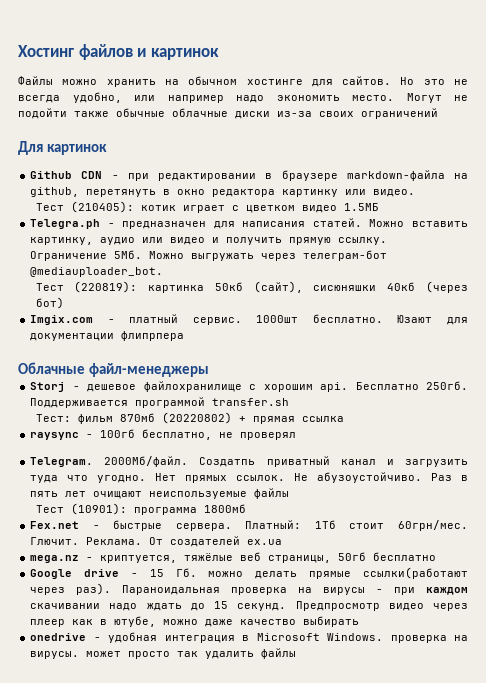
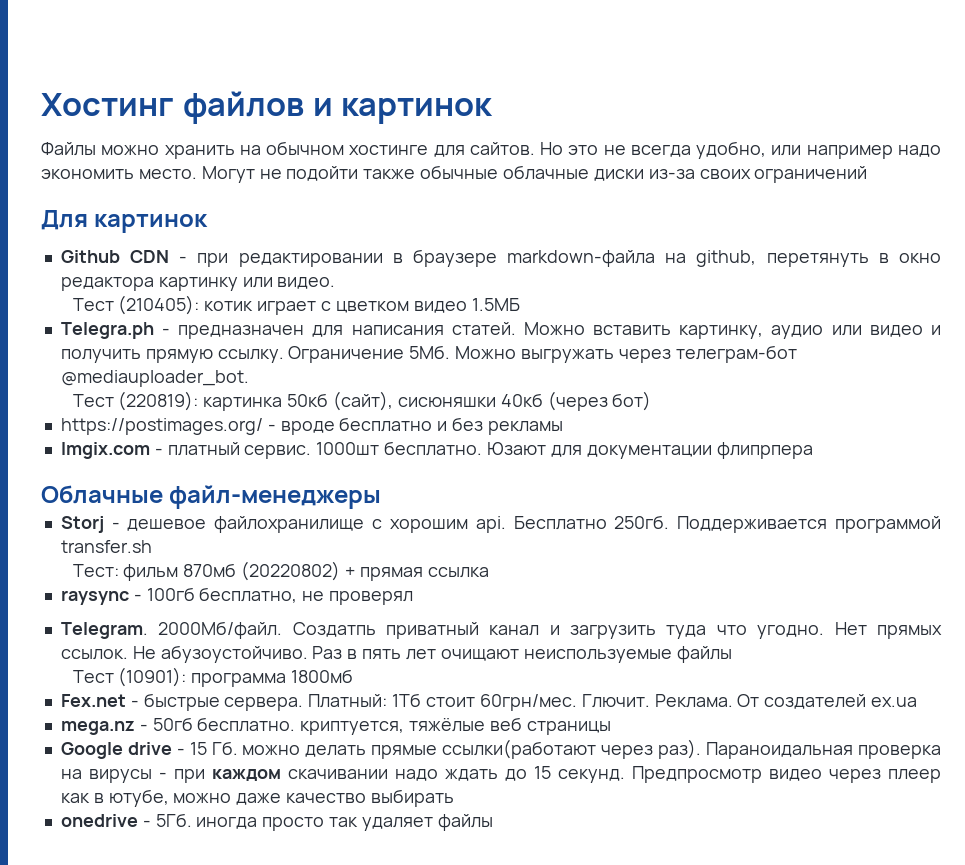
+ https://postimages.org/ - вроде бесплатно и без рекламы
- mega.nz - криптуется, тяжёлые веб страницы, 50гб бесплатно
+ mega.nz - 50гб бесплатно. криптуется, тяжёлые веб страницы
- onedrive - удобная интеграция в Microsoft Windows. проверка на вирусы. может просто так удалить файлы
+ onedrive - 5Гб. иногда просто так удаляет файлы

